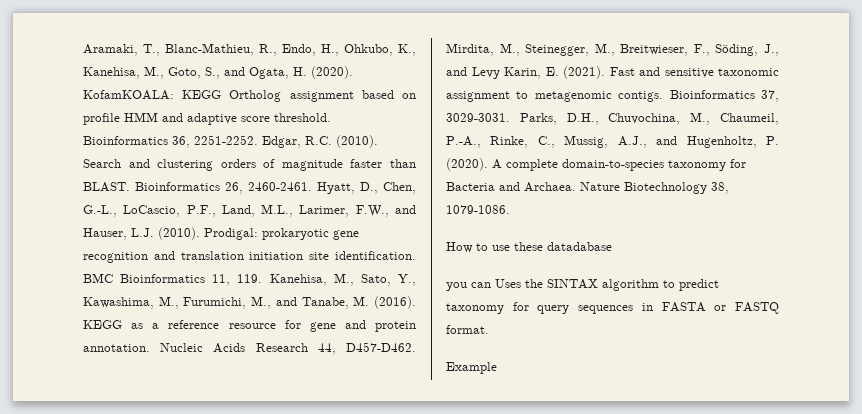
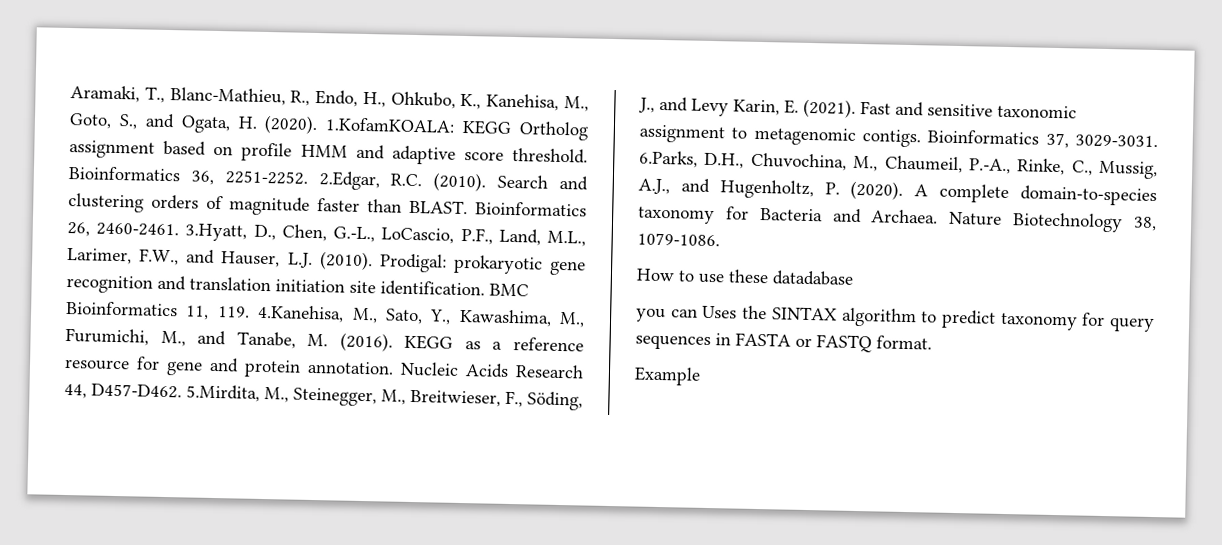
- KofamKOALA: KEGG Ortholog assignment based on profile HMM and adaptive score threshold.
+ 1.KofamKOALA: KEGG Ortholog assignment based on profile HMM and adaptive score threshold.
- Edgar, R.C. (2010).
+ 2.Edgar, R.C. (2010).
- Hyatt, D., Chen, G.-L., LoCascio, P.F., Land, M.L., Larimer, F.W., and Hauser, L.J. (2010).
+ 3.Hyatt, D., Chen, G.-L., LoCascio, P.F., Land, M.L., Larimer, F.W., and Hauser, L.J. (2010).
- BMC Bioinformatics 11, 119. Kanehisa, M., Sato, Y., Kawashima, M., Furumichi, M., and Tanabe, M. (2016).
+ BMC Bioinformatics 11, 119. 4.Kanehisa, M., Sato, Y., Kawashima, M., Furumichi, M., and Tanabe, M. (2016).
- Mirdita, M., Steinegger, M., Breitwieser, F., Söding, J., and Levy Karin, E. (2021).
+ 5.Mirdita, M., Steinegger, M., Breitwieser, F., Söding, J., and Levy Karin, E. (2021).
- Parks, D.H., Chuvochina, M., Chaumeil, P.-A., Rinke, C., Mussig, A.J., and Hugenholtz, P. (2020).
+ 6.Parks, D.H., Chuvochina, M., Chaumeil, P.-A., Rinke, C., Mussig, A.J., and Hugenholtz, P. (2020).

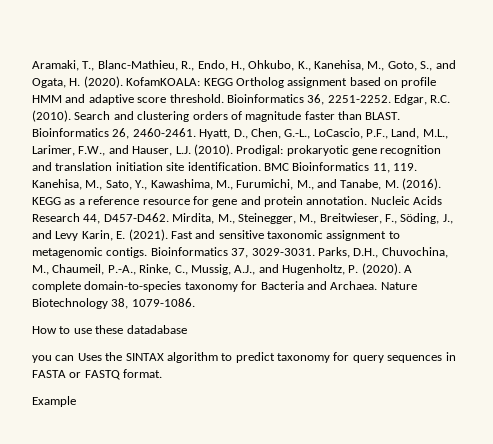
- 1.KofamKOALA: KEGG Ortholog assignment based on profile HMM and adaptive score threshold.
+ KofamKOALA: KEGG Ortholog assignment based on profile HMM and adaptive score threshold.
- 2.Edgar, R.C. (2010).
+ Edgar, R.C. (2010).
- 3.Hyatt, D., Chen, G.-L., LoCascio, P.F., Land, M.L., Larimer, F.W., and Hauser, L.J. (2010).
+ Hyatt, D., Chen, G.-L., LoCascio, P.F., Land, M.L., Larimer, F.W., and Hauser, L.J. (2010).
- BMC Bioinformatics 11, 119. 4.Kanehisa, M., Sato, Y., Kawashima, M., Furumichi, M., and Tanabe, M. (2016).
+ BMC Bioinformatics 11, 119. Kanehisa, M., Sato, Y., Kawashima, M., Furumichi, M., and Tanabe, M. (2016).
- 5.Mirdita, M., Steinegger, M., Breitwieser, F., Söding, J., and Levy Karin, E. (2021).
+ Mirdita, M., Steinegger, M., Breitwieser, F., Söding, J., and Levy Karin, E. (2021).
- 6.Parks, D.H., Chuvochina, M., Chaumeil, P.-A., Rinke, C., Mussig, A.J., and Hugenholtz, P. (2020).
+ Parks, D.H., Chuvochina, M., Chaumeil, P.-A., Rinke, C., Mussig, A.J., and Hugenholtz, P. (2020).

